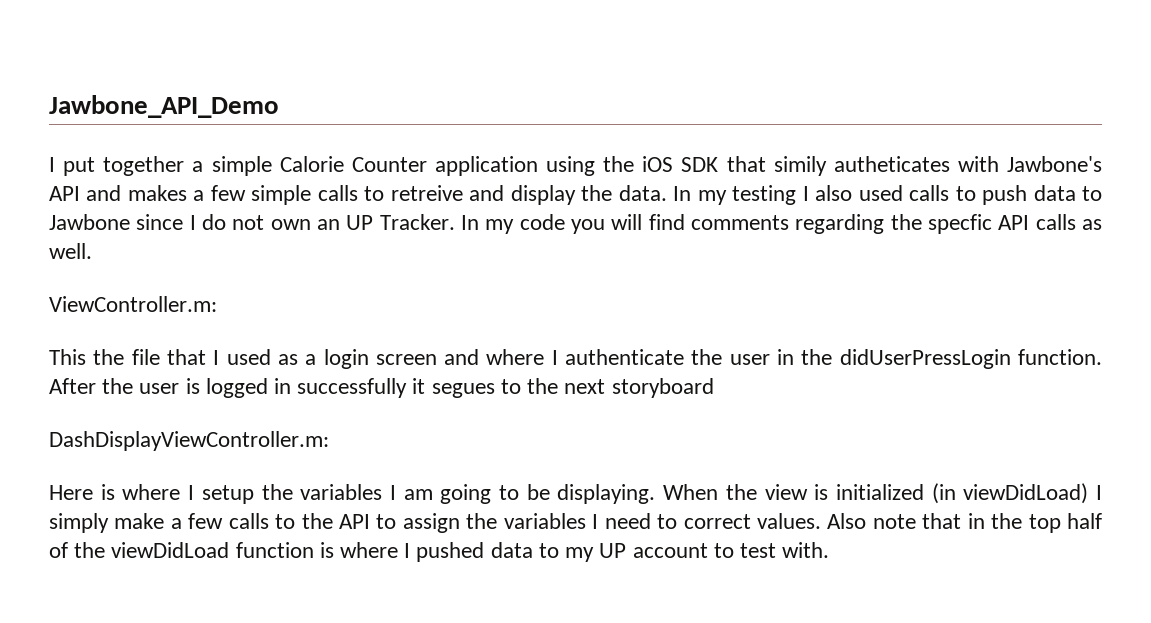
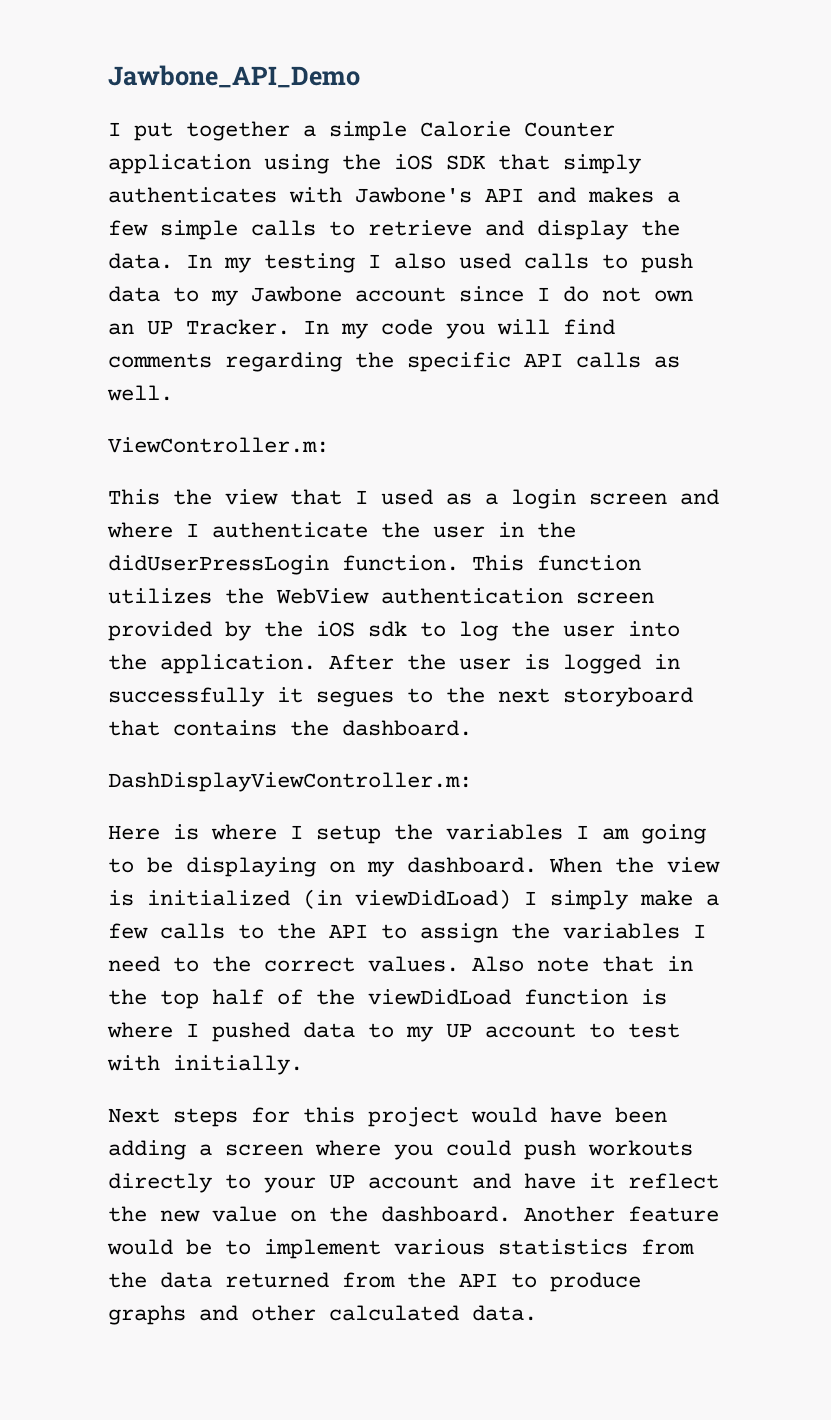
- I put together a simple Calorie Counter application using the iOS SDK that simily autheticates with Jawbone's API and makes a few simple calls to retreive and display the data.
+ I put together a simple Calorie Counter application using the iOS SDK that simply authenticates with Jawbone's API and makes a few simple calls to retrieve and display the data.
- In my testing I also used calls to push data to Jawbone since I do not own an UP Tracker.
+ In my testing I also used calls to push data to my Jawbone account since I do not own an UP Tracker.
- In my code you will find comments regarding the specfic API calls as well.
+ In my code you will find comments regarding the specific API calls as well.
- This the file that I used as a login screen and where I authenticate the user in the didUserPressLogin function.
+ This the view that I used as a login screen and where I authenticate the user in the didUserPressLogin function.
+ This function utilizes the WebView authentication screen provided by the iOS sdk to log the user into the application.
- After the user is logged in successfully it segues to the next storyboard
+ After the user is logged in successfully it segues to the next storyboard that contains the dashboard.
- Here is where I setup the variables I am going to be displaying.
+ Here is where I setup the variables I am going to be displaying on my dashboard.
- When the view is initialized (in viewDidLoad) I simply make a few calls to the API to assign the variables I need to correct values.
+ When the view is initialized (in viewDidLoad) I simply make a few calls to the API to assign the variables I need to the correct values.
- Also note that in the top half of the viewDidLoad function is where I pushed data to my UP account to test with.
+ Also note that in the top half of the viewDidLoad function is where I pushed data to my UP account to test with initially.
+ Next steps for this project would have been adding a screen where you could push workouts directly to your UP account and have it reflect the new value on the dashboard. Another feature would be to implement various statistics from the data returned from the API to produce graphs and other calculated data.

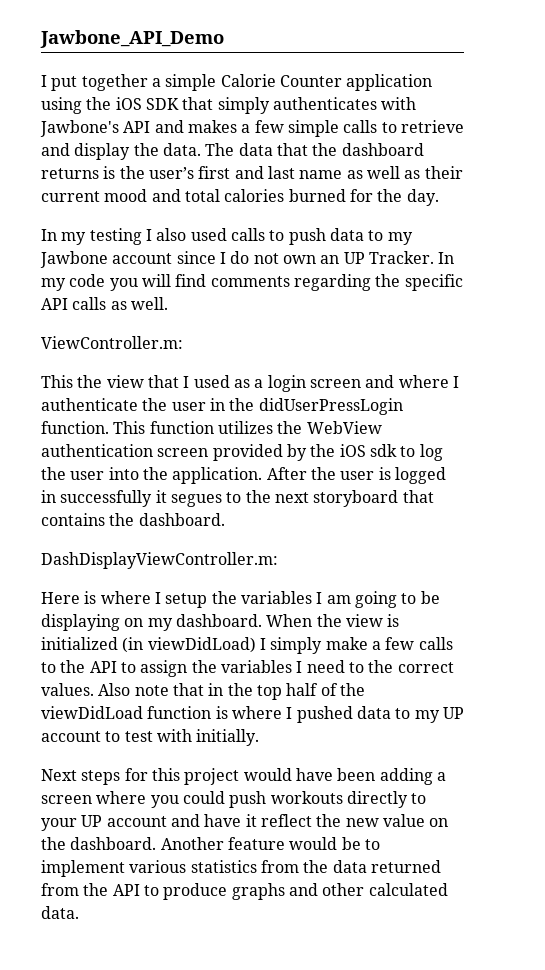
- I put together a simple Calorie Counter application using the iOS SDK that simply authenticates with Jawbone's API and makes a few simple calls to retrieve and display the data. In my testing I also used calls to push data to my Jawbone account since I do not own an UP Tracker.
+ I put together a simple Calorie Counter application using the iOS SDK that simply authenticates with Jawbone's API and makes a few simple calls to retrieve and display the data. The data that the dashboard returns is the user’s first and last name as well as their current mood and total calories burned for the day.
+ In my testing I also used calls to push data to my Jawbone account since I do not own an UP Tracker.

